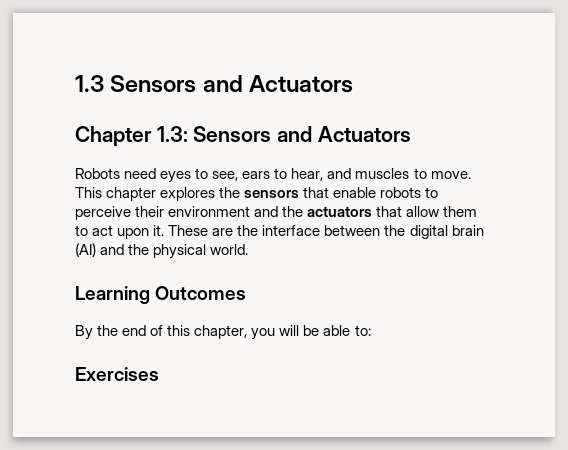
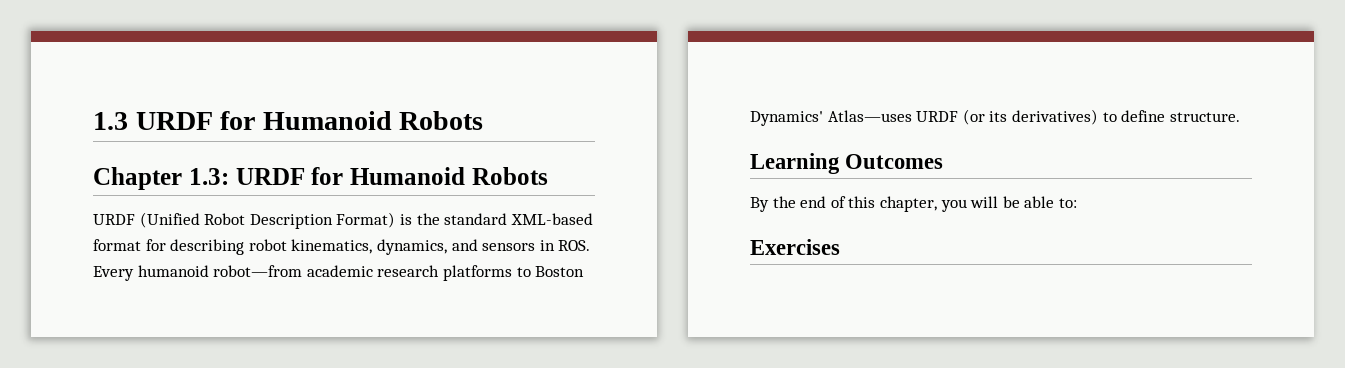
- 1.3 Sensors and Actuators
- Chapter 1.3: Sensors and Actuators
- Robots need eyes to see, ears to hear, and muscles to move. This chapter explores the sensors that enable robots to perceive their environment and the actuators that allow them to act upon it. These are the interface between the digital brain (AI) and the physical world.
+ 1.3 URDF for Humanoid Robots
+ Chapter 1.3: URDF for Humanoid Robots
+ URDF (Unified Robot Description Format) is the standard XML-based format for describing robot kinematics, dynamics, and sensors in ROS. Every humanoid robot—from academic research platforms to Boston Dynamics' Atlas—uses URDF (or its derivatives) to define structure.

